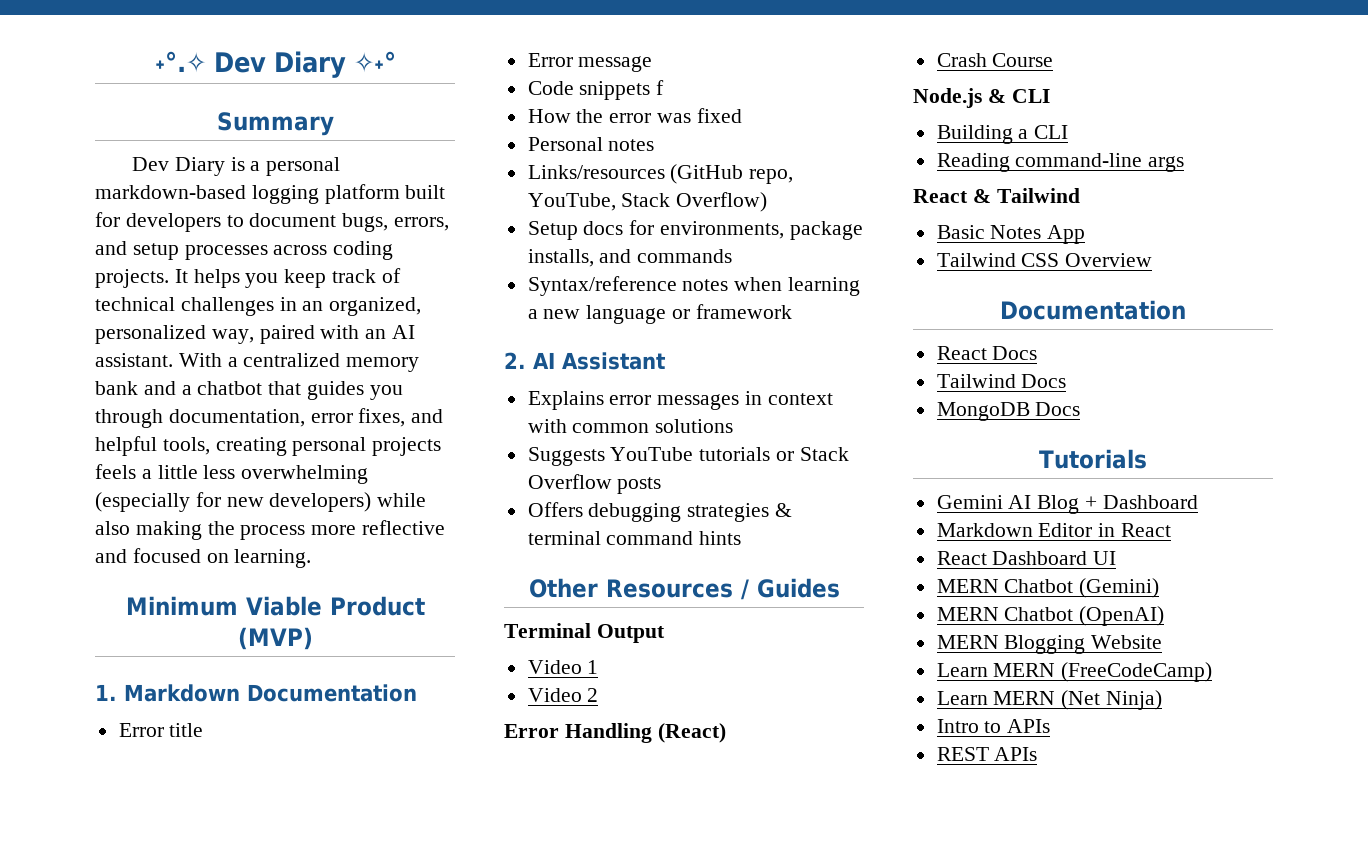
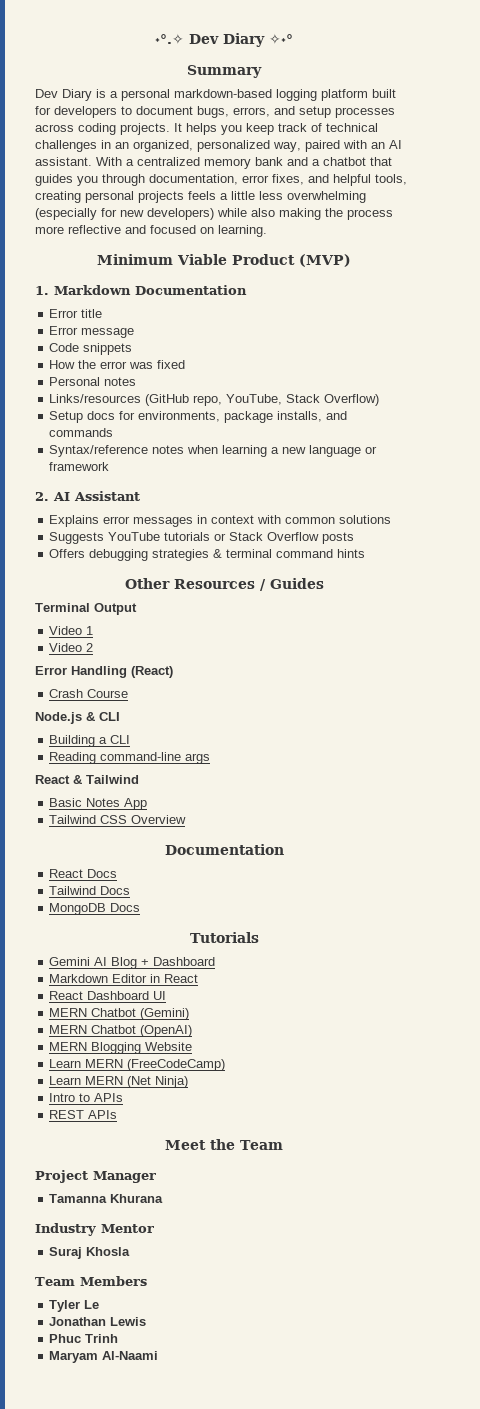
- Code snippets f
+ Code snippets
+ Meet the Team
+ Project Manager
+ Tamanna Khurana
+ Industry Mentor
+ Suraj Khosla
+ Team Members
+ Tyler Le
+ Jonathan Lewis
+ Phuc Trinh
+ Maryam Al-Naami

